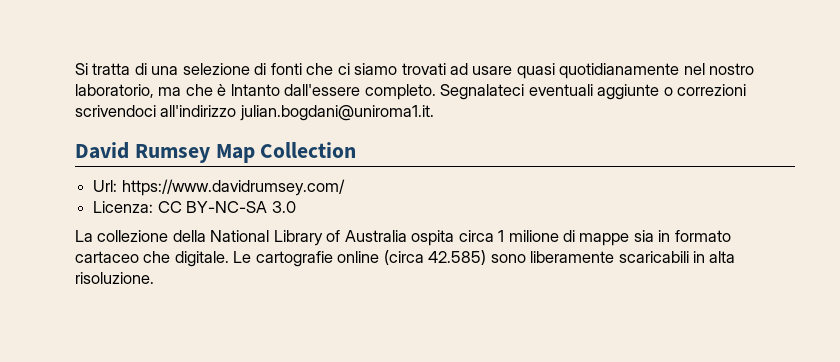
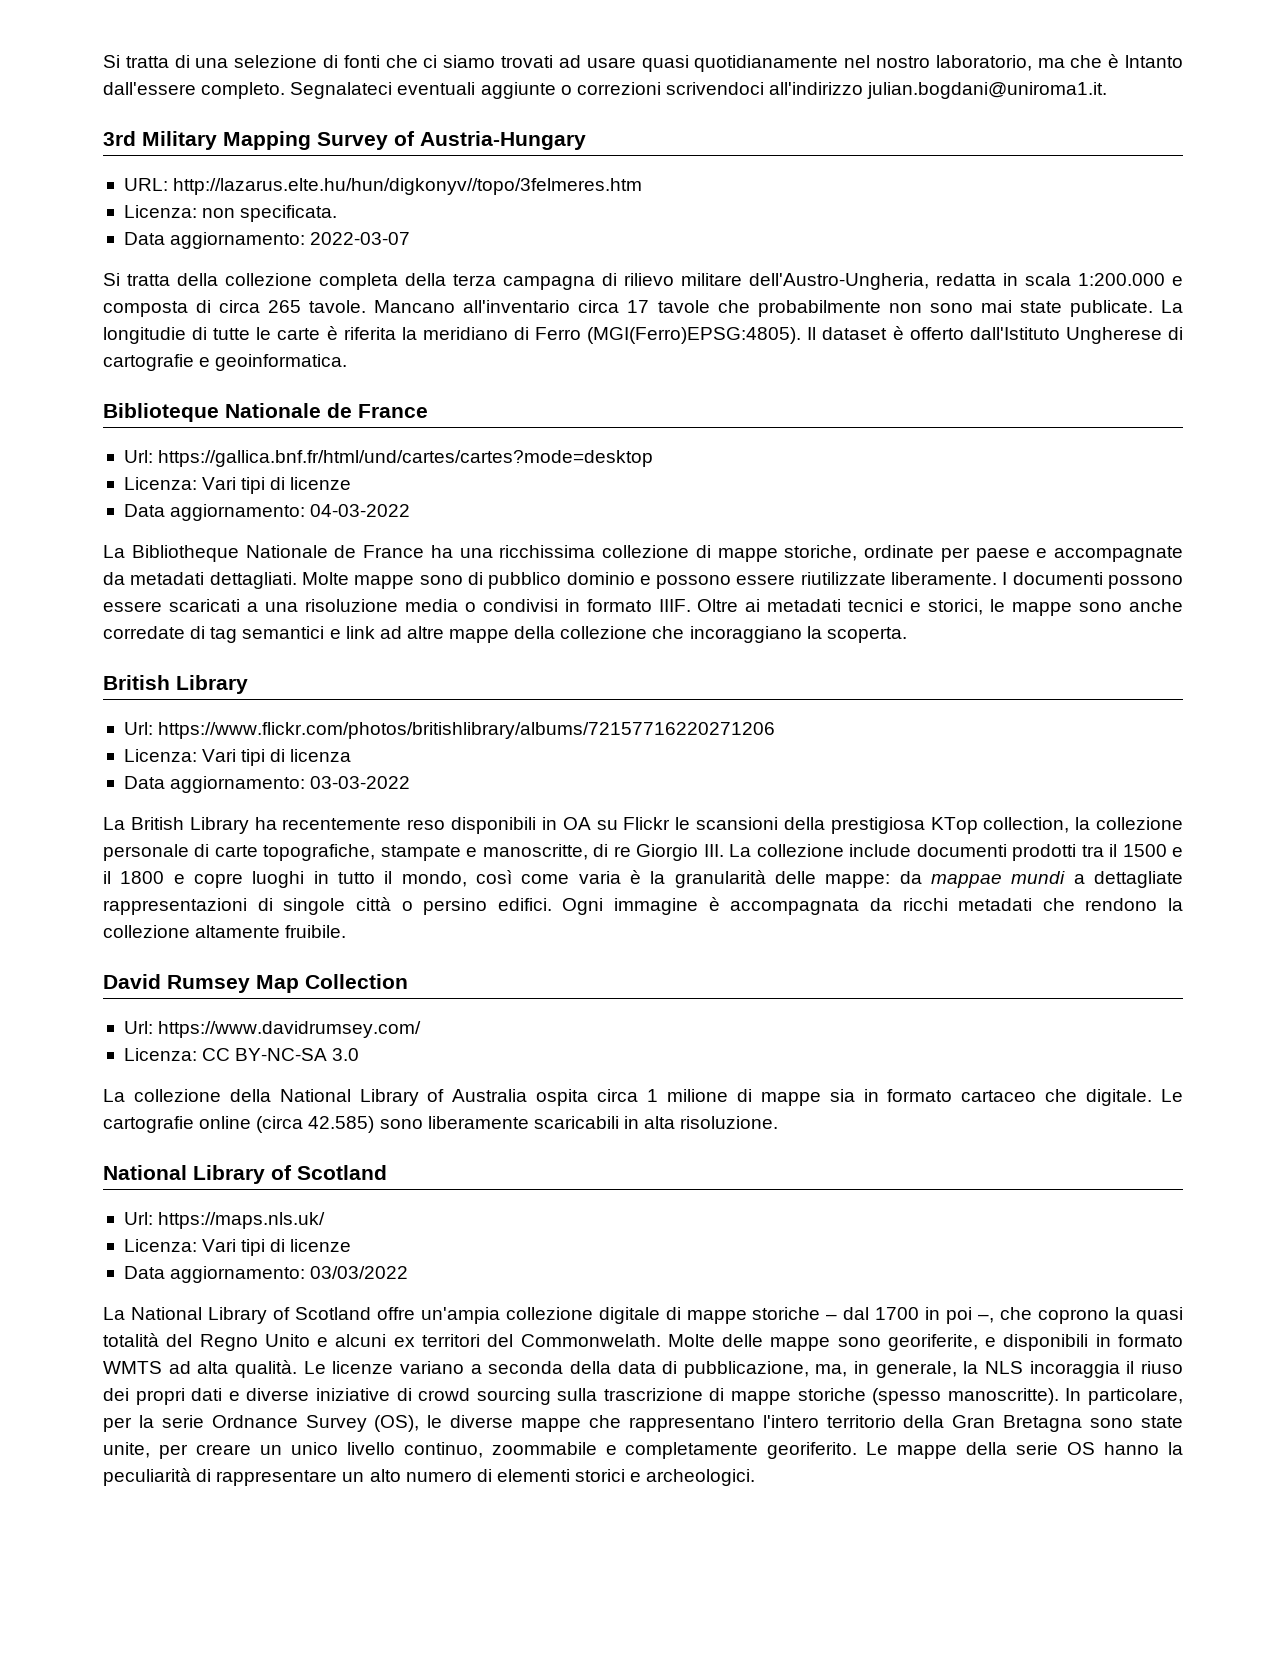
+ 3rd Military Mapping Survey of Austria-Hungary
+ URL: http://lazarus.elte.hu/hun/digkonyv//topo/3felmeres.htm
+ Licenza: non specificata.
+ Data aggiornamento: 2022-03-07
+ Si tratta della collezione completa della terza campagna di rilievo militare dell'Austro-Ungheria, redatta in scala 1:200.000 e composta di circa 265 tavole. Mancano all'inventario circa 17 tavole che probabilmente non sono mai state publicate. La longitudie di tutte le carte è riferita la meridiano di Ferro (MGI(Ferro)EPSG:4805). Il dataset è offerto dall'Istituto Ungherese di cartografie e geoinformatica.
+ Biblioteque Nationale de France
+ Url: https://gallica.bnf.fr/html/und/cartes/cartes?mode=desktop
+ Licenza: Vari tipi di licenze
+ Data aggiornamento: 04-03-2022
+ La Bibliotheque Nationale de France ha una ricchissima collezione di mappe storiche, ordinate per paese e accompagnate da metadati dettagliati. Molte mappe sono di pubblico dominio e possono essere riutilizzate liberamente. I documenti possono essere scaricati a una risoluzione media o condivisi in formato IIIF. Oltre ai metadati tecnici e storici, le mappe sono anche corredate di tag semantici e link ad altre mappe della collezione che incoraggiano la scoperta.
+ British Library
+ Url: https://www.flickr.com/photos/britishlibrary/albums/72157716220271206
+ Licenza: Vari tipi di licenza
+ Data aggiornamento: 03-03-2022
+ La British Library ha recentemente reso disponibili in OA su Flickr le scansioni della prestigiosa KTop collection, la collezione personale di carte topografiche, stampate e manoscritte, di re Giorgio III. La collezione include documenti prodotti tra il 1500 e il 1800 e copre luoghi in tutto il mondo, così come varia è la granularità delle mappe: da mappae mundi a dettagliate rappresentazioni di singole città o persino edifici. Ogni immagine è accompagnata da ricchi metadati che rendono la collezione altamente fruibile.
  Le cartografie online (circa 42.585) sono liberamente scaricabili in alta risoluzione.
+ National Library of Scotland
+ Url: https://maps.nls.uk/
+ Licenza: Vari tipi di licenze
+ Data aggiornamento: 03/03/2022
+ La National Library of Scotland offre un'ampia collezione digitale di mappe storiche – dal 1700 in poi –, che coprono la quasi totalità del Regno Unito e alcuni ex territori del Commonwelath. Molte delle mappe sono georiferite, e disponibili in formato WMTS ad alta qualità. Le licenze variano a seconda della data di pubblicazione, ma, in generale, la NLS incoraggia il riuso dei propri dati e diverse iniziative di crowd sourcing sulla trascrizione di mappe storiche (spesso manoscritte). In particolare, per la serie Ordnance Survey (OS), le diverse mappe che rappresentano l'intero territorio della Gran Bretagna sono state unite, per creare un unico livello continuo, zoommabile e completamente georiferito. Le mappe della serie OS hanno la peculiarità di rappresentare un alto numero di elementi storici e archeologici.

